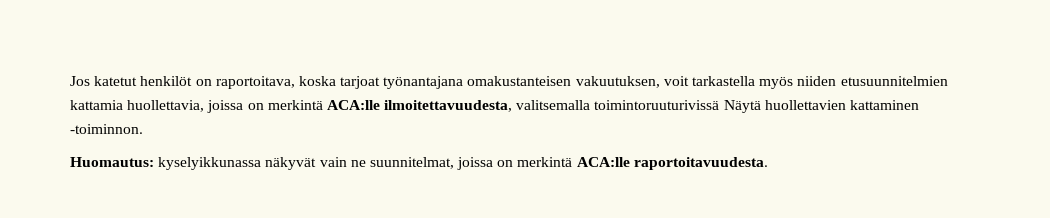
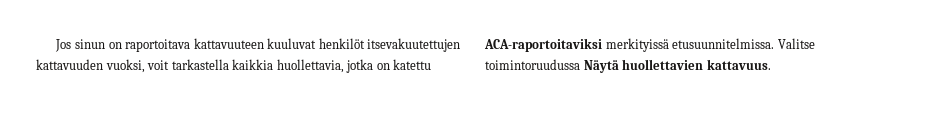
- Jos katetut henkilöt on raportoitava, koska tarjoat työnantajana omakustanteisen vakuutuksen, voit tarkastella myös niiden etusuunnitelmien kattamia huollettavia, joissa on merkintä ACA:lle ilmoitettavuudesta, valitsemalla toimintoruuturivissä Näytä huollettavien kattaminen -toiminnon.
- Huomautus: kyselyikkunassa näkyvät vain ne suunnitelmat, joissa on merkintä ACA:lle raportoitavuudesta.
+ Jos sinun on raportoitava kattavuuteen kuuluvat henkilöt itsevakuutettujen kattavuuden vuoksi, voit tarkastella kaikkia huollettavia, jotka on katettu ACA-raportoitaviksi merkityissä etusuunnitelmissa. Valitse toimintoruudussa Näytä huollettavien kattavuus.

